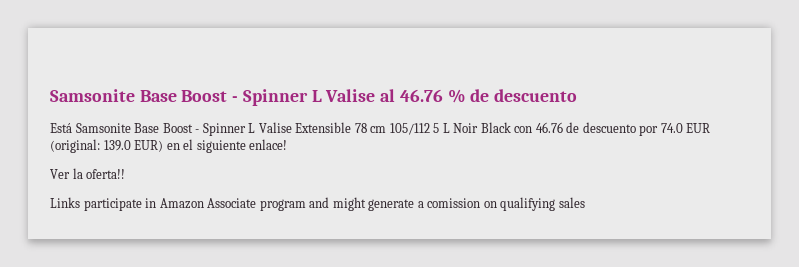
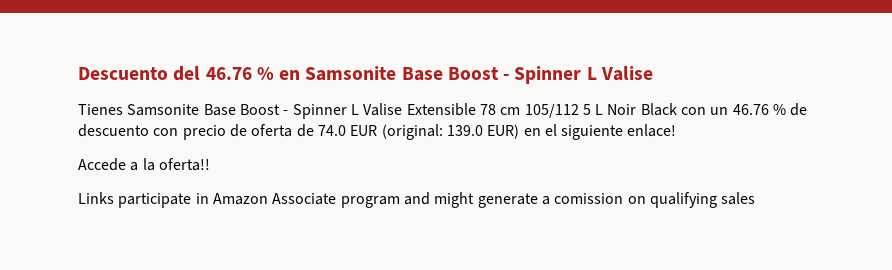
- Samsonite Base Boost - Spinner L Valise al 46.76 % de descuento
- Está Samsonite Base Boost - Spinner L Valise Extensible 78 cm 105/112 5 L Noir Black con 46.76 de descuento por 74.0 EUR (original: 139.0 EUR) en el siguiente enlace!
+ Descuento del 46.76 % en Samsonite Base Boost - Spinner L Valise
+ Tienes Samsonite Base Boost - Spinner L Valise Extensible 78 cm 105/112 5 L Noir Black con un 46.76 % de descuento con precio de oferta de 74.0 EUR (original: 139.0 EUR) en el siguiente enlace!
- Ver la oferta!!
+ Accede a la oferta!!

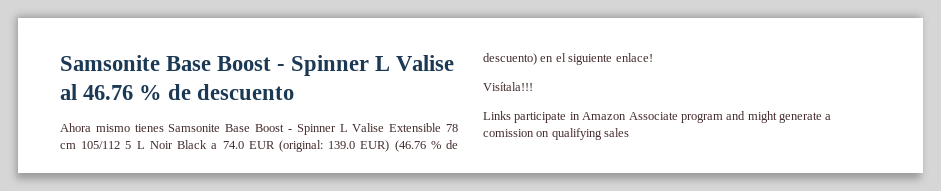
- Descuento del 46.76 % en Samsonite Base Boost - Spinner L Valise
- Tienes Samsonite Base Boost - Spinner L Valise Extensible 78 cm 105/112 5 L Noir Black con un 46.76 % de descuento con precio de oferta de 74.0 EUR (original: 139.0 EUR) en el siguiente enlace!
+ Samsonite Base Boost - Spinner L Valise al 46.76 % de descuento
+ Ahora mismo tienes Samsonite Base Boost - Spinner L Valise Extensible 78 cm 105/112 5 L Noir Black a 74.0 EUR (original: 139.0 EUR) (46.76 % de descuento) en el siguiente enlace!
- Accede a la oferta!!
+ Visítala!!!

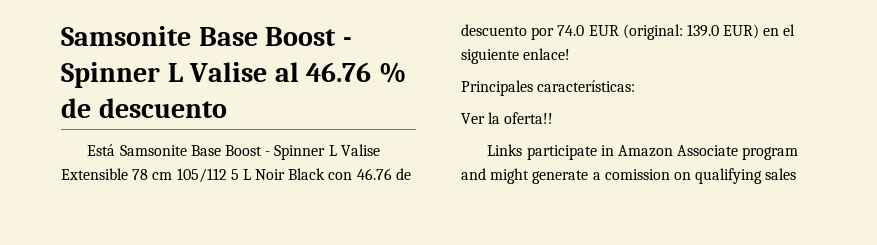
- Ahora mismo tienes Samsonite Base Boost - Spinner L Valise Extensible 78 cm 105/112 5 L Noir Black a 74.0 EUR (original: 139.0 EUR) (46.76 % de descuento) en el siguiente enlace!
+ Está Samsonite Base Boost - Spinner L Valise Extensible 78 cm 105/112 5 L Noir Black con 46.76 de descuento por 74.0 EUR (original: 139.0 EUR) en el siguiente enlace!
- Visítala!!!
+ Principales características:
+ Ver la oferta!!

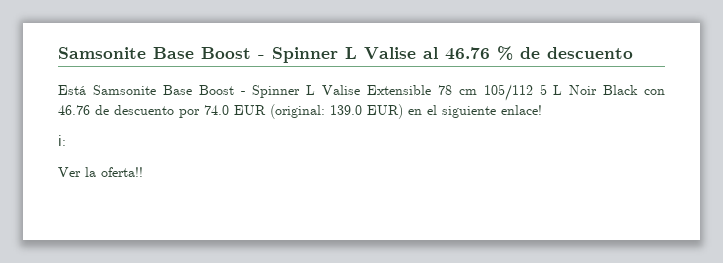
- Principales características:
+ ℹ:
- Links participate in Amazon Associate program and might generate a comission on qualifying sales

